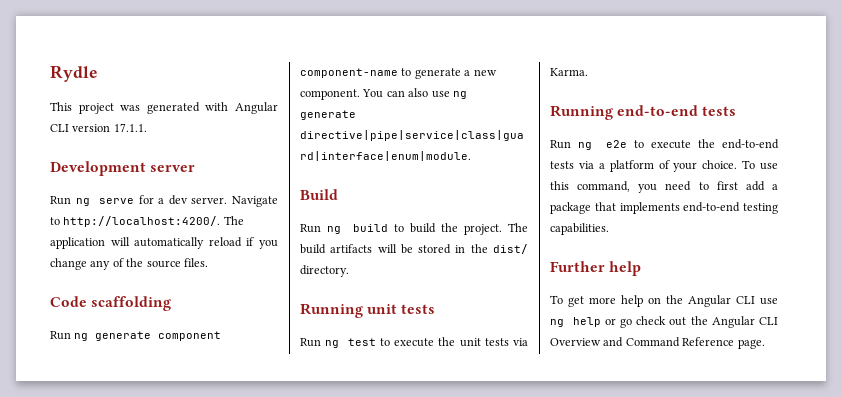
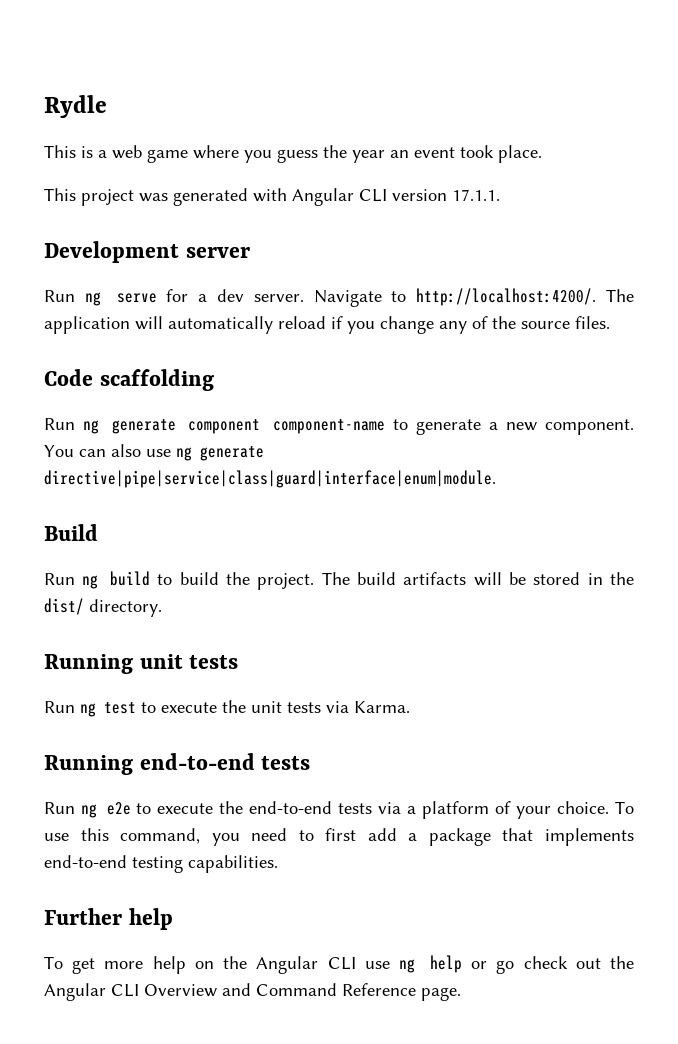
+ This is a web game where you guess the year an event took place.

